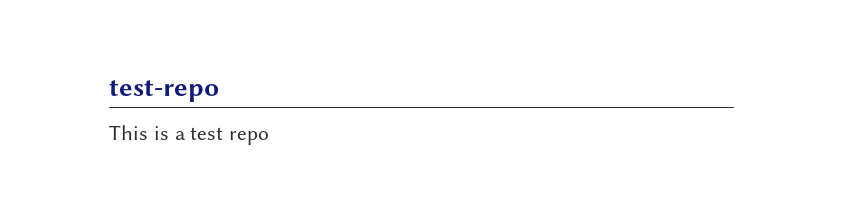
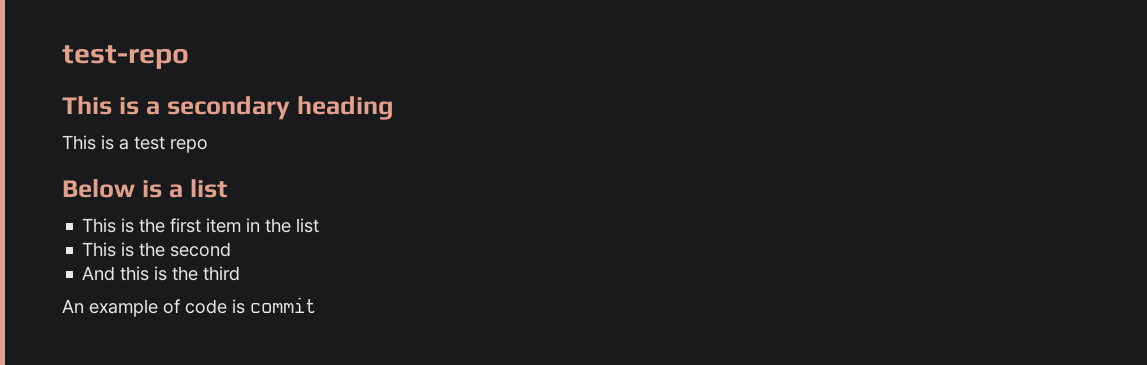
+ This is a secondary heading
+ Below is a list
+ This is the first item in the list
+ This is the second
+ And this is the third
+ An example of code is commit

